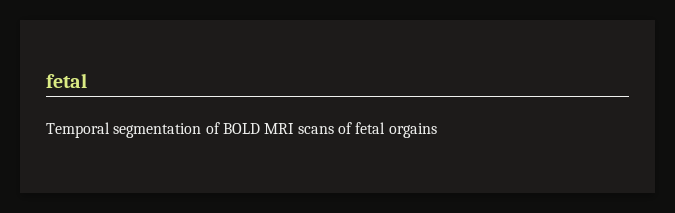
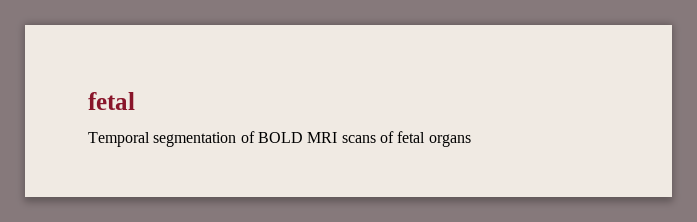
- Temporal segmentation of BOLD MRI scans of fetal orgains
+ Temporal segmentation of BOLD MRI scans of fetal organs

